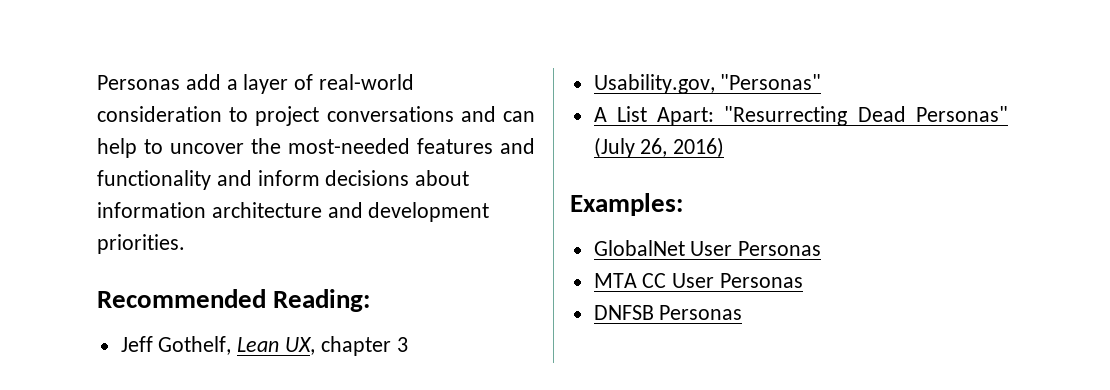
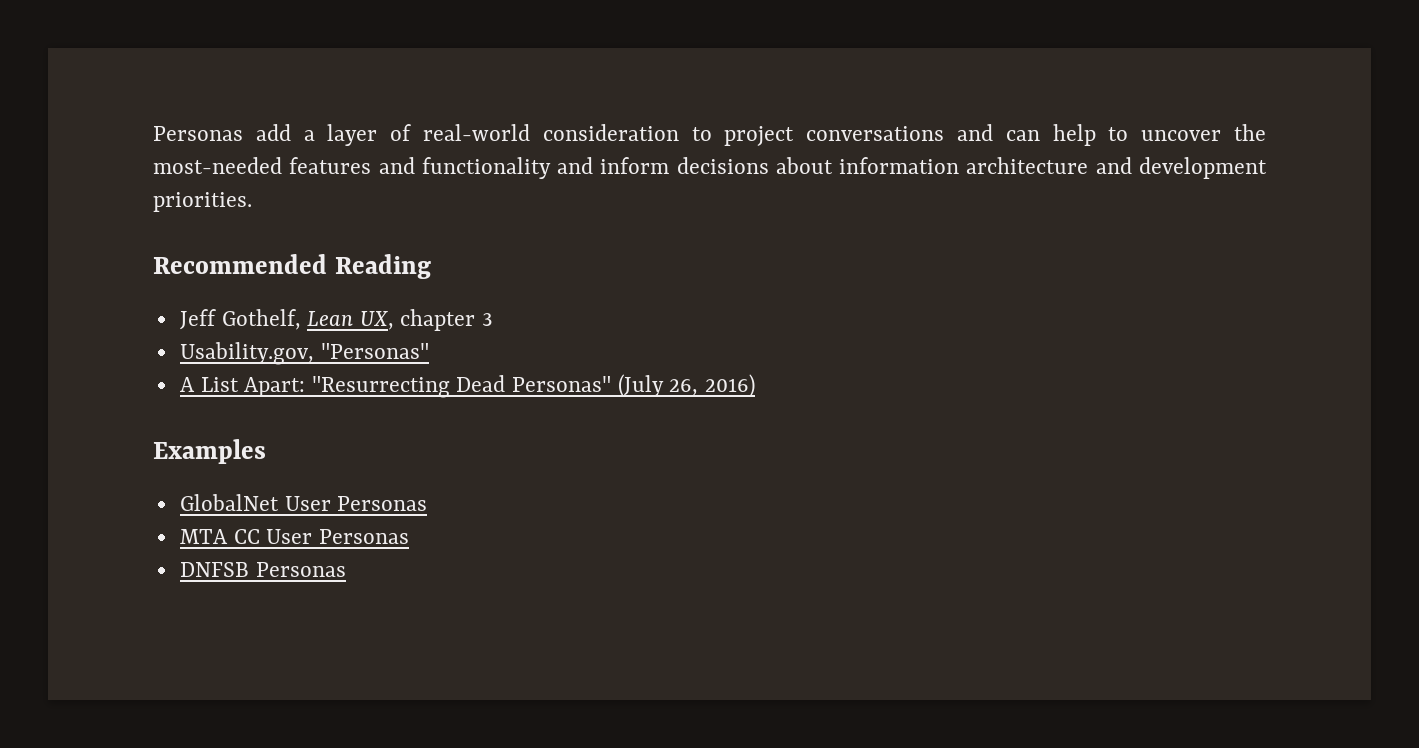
- Recommended Reading:
+ Recommended Reading
- Examples:
+ Examples

